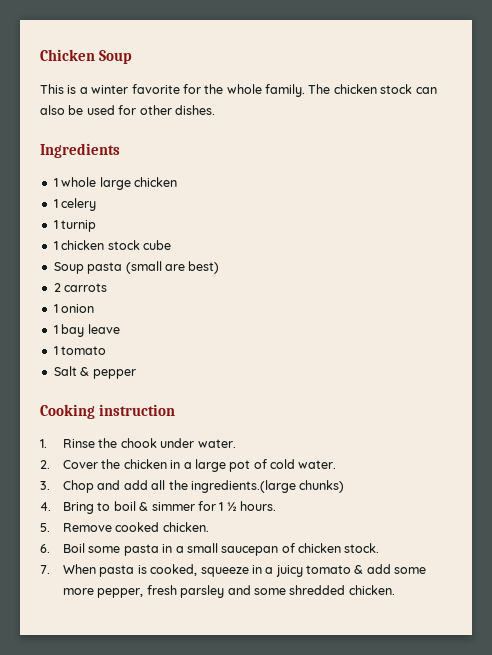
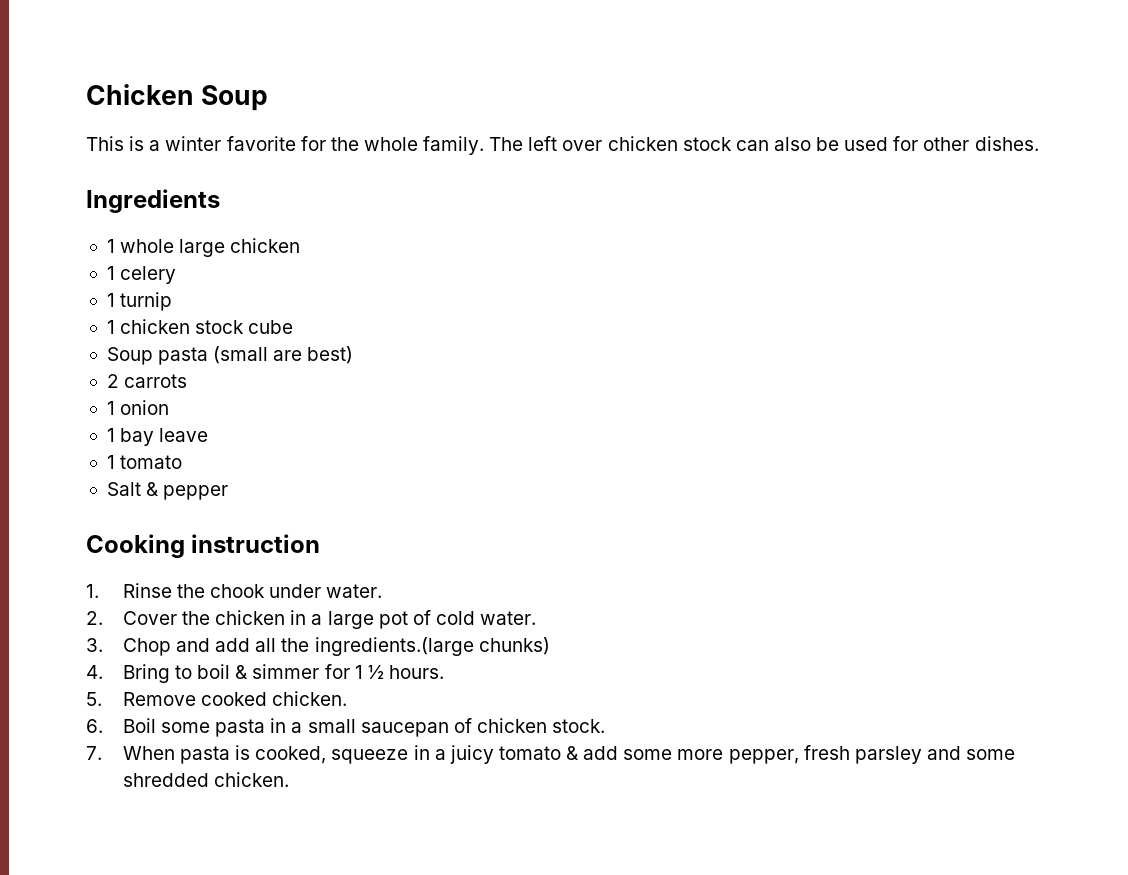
- The chicken stock can also be used for other dishes.
+ The left over chicken stock can also be used for other dishes.

